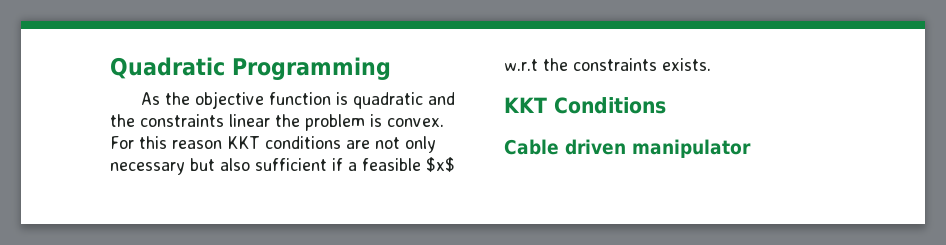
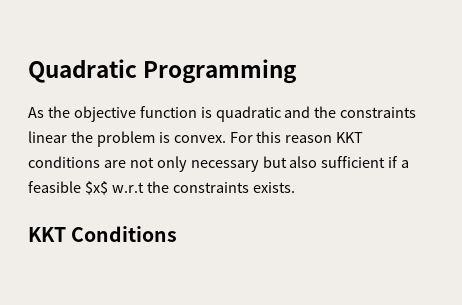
- Cable driven manipulator

